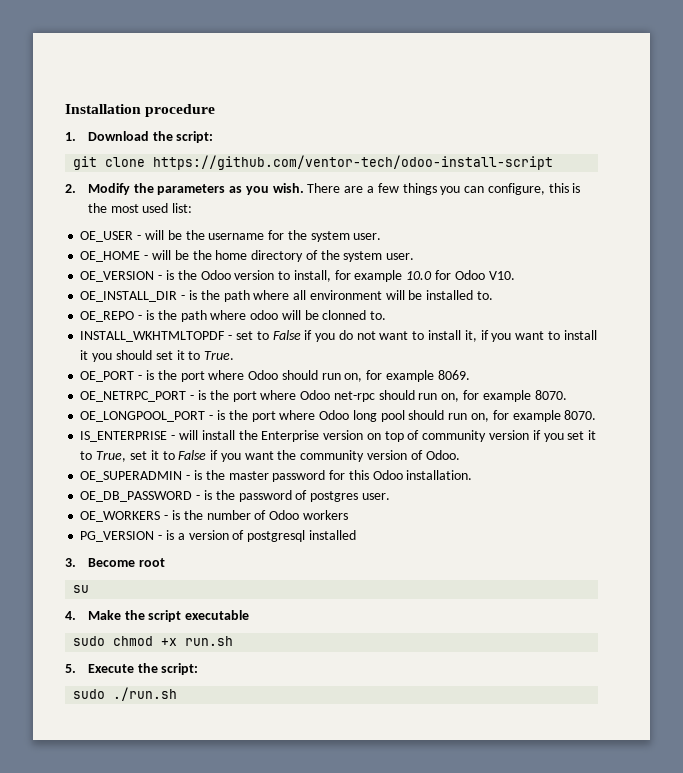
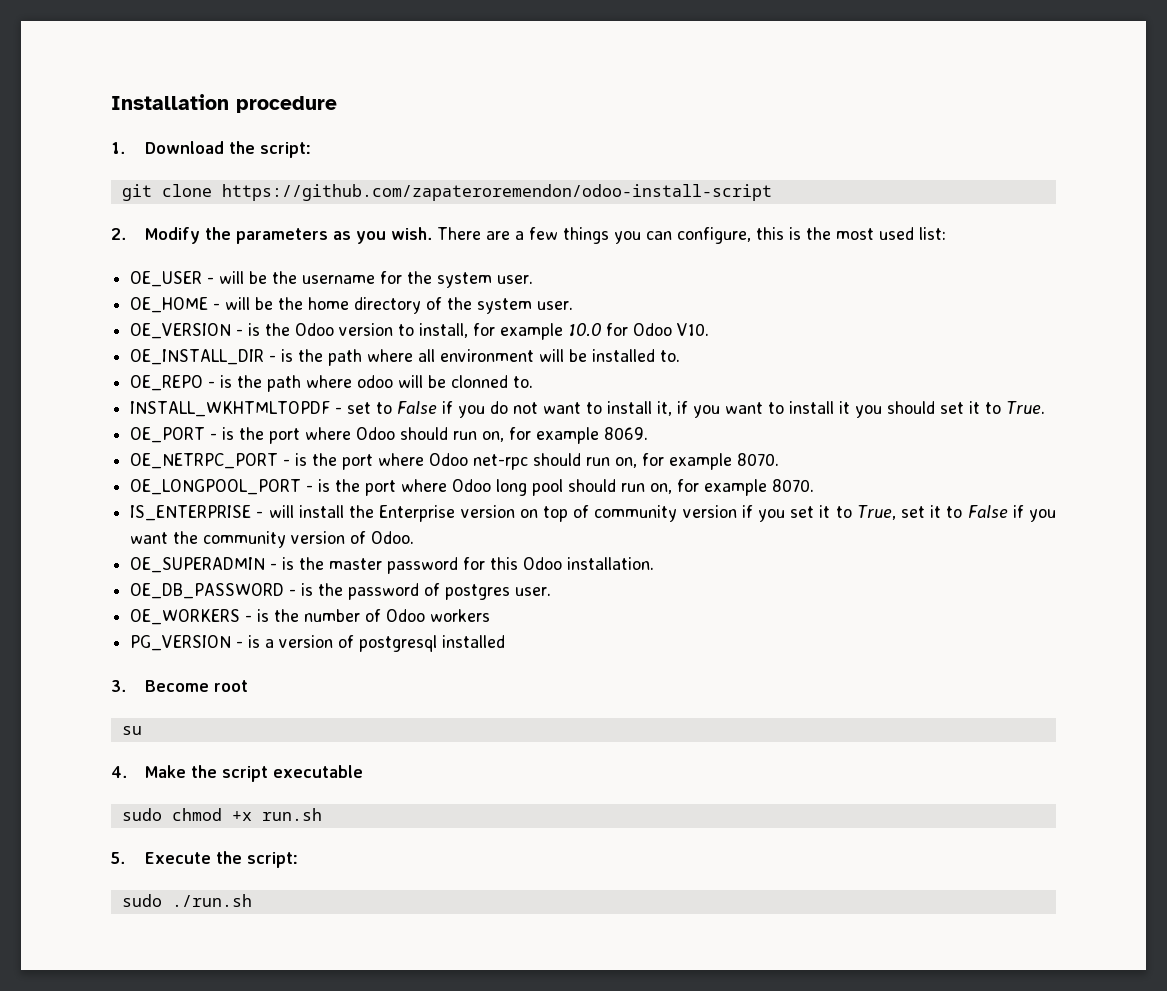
- git clone https://github.com/ventor-tech/odoo-install-script
+ git clone https://github.com/zapateroremendon/odoo-install-script

